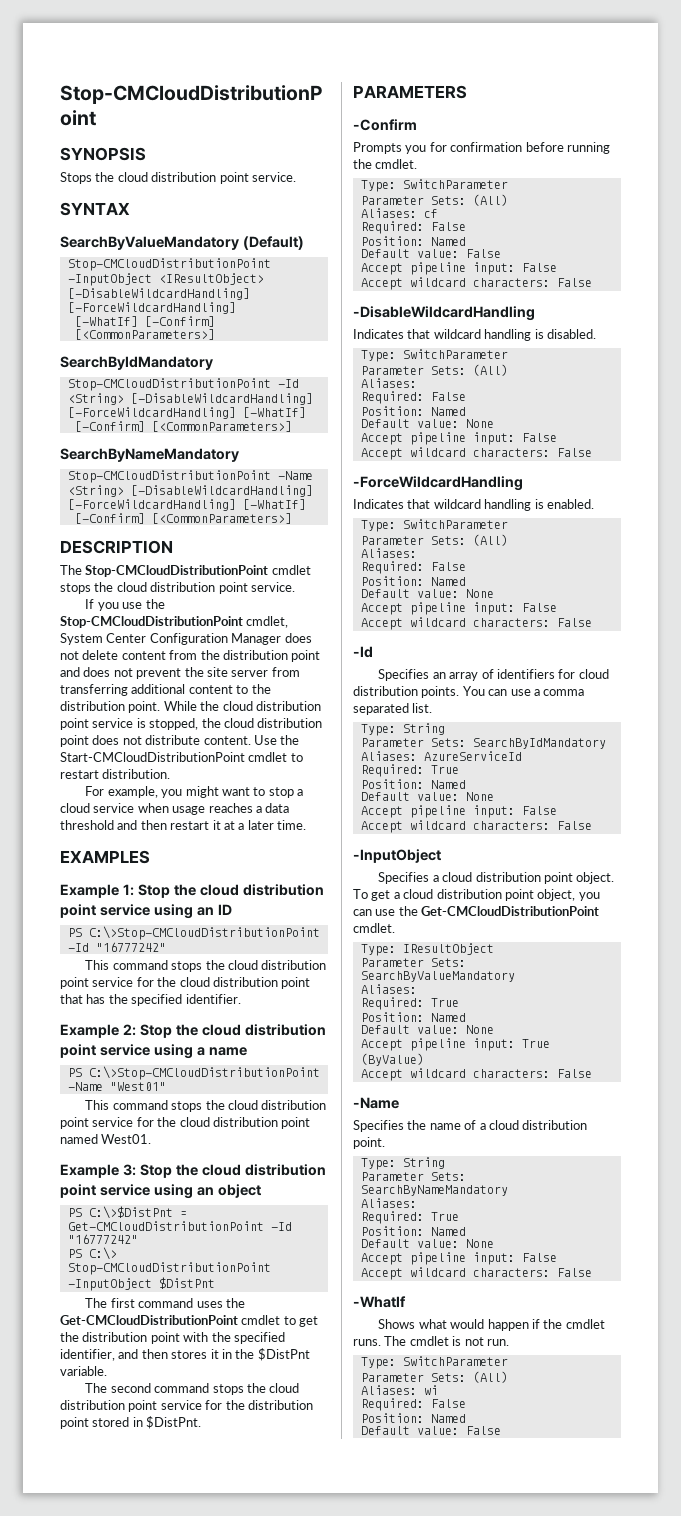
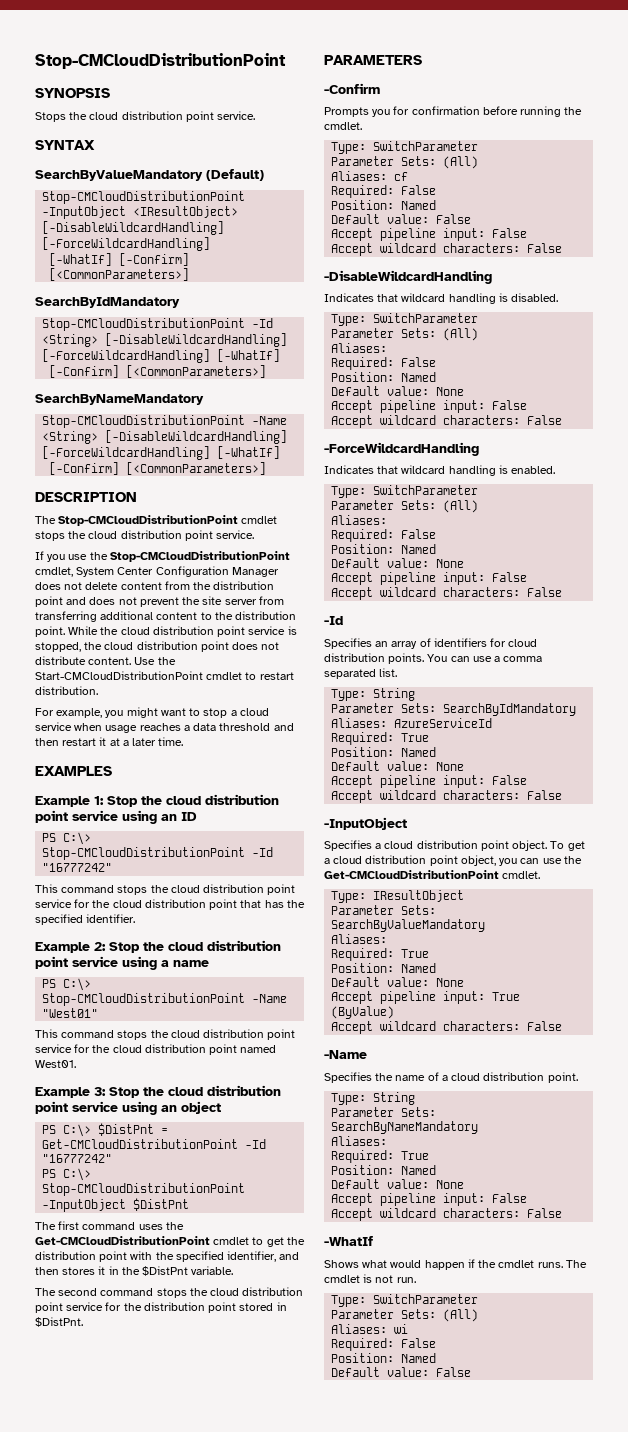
- PS C:\>Stop-CMCloudDistributionPoint -Id "16777242"
+ PS C:\> Stop-CMCloudDistributionPoint -Id "16777242"
- PS C:\>Stop-CMCloudDistributionPoint -Name "West01"
+ PS C:\> Stop-CMCloudDistributionPoint -Name "West01"
- PS C:\>$DistPnt = Get-CMCloudDistributionPoint -Id "16777242"
+ PS C:\> $DistPnt = Get-CMCloudDistributionPoint -Id "16777242"

